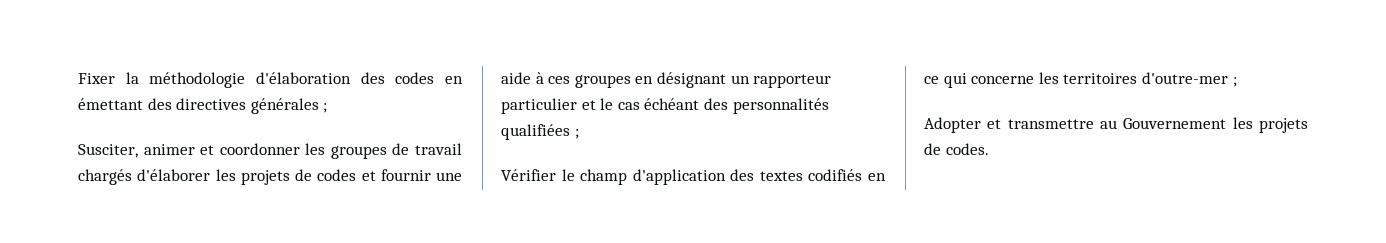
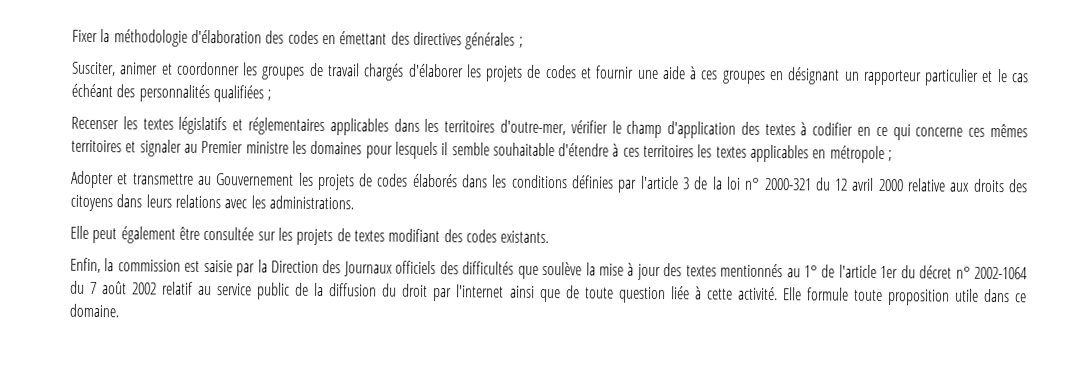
- Vérifier le champ d'application des textes codifiés en ce qui concerne les territoires d'outre-mer ;
+ Recenser les textes législatifs et réglementaires applicables dans les territoires d'outre-mer, vérifier le champ d'application des textes à codifier en ce qui concerne ces mêmes territoires et signaler au Premier ministre les domaines pour lesquels il semble souhaitable d'étendre à ces territoires les textes applicables en métropole ;
- Adopter et transmettre au Gouvernement les projets de codes.
+ Adopter et transmettre au Gouvernement les projets de codes élaborés dans les conditions définies par l'article 3 de la loi n° 2000-321 du 12 avril 2000 relative aux droits des citoyens dans leurs relations avec les administrations.
+ Elle peut également être consultée sur les projets de textes modifiant des codes existants.
+ Enfin, la commission est saisie par la Direction des Journaux officiels des difficultés que soulève la mise à jour des textes mentionnés au 1° de l'article 1er du décret n° 2002-1064 du 7 août 2002 relatif au service public de la diffusion du droit par l'internet ainsi que de toute question liée à cette activité. Elle formule toute proposition utile dans ce domaine.

